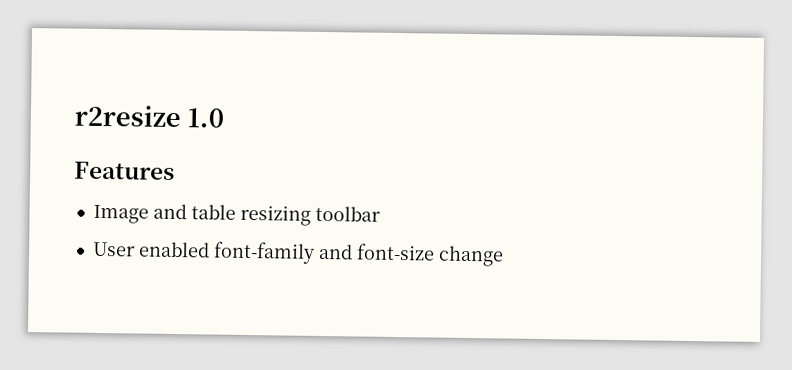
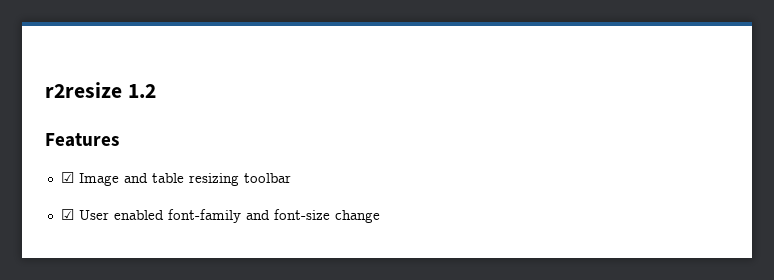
- r2resize 1.0
+ r2resize 1.2
- Image and table resizing toolbar
+ ☑ Image and table resizing toolbar
- User enabled font-family and font-size change
+ ☑ User enabled font-family and font-size change

